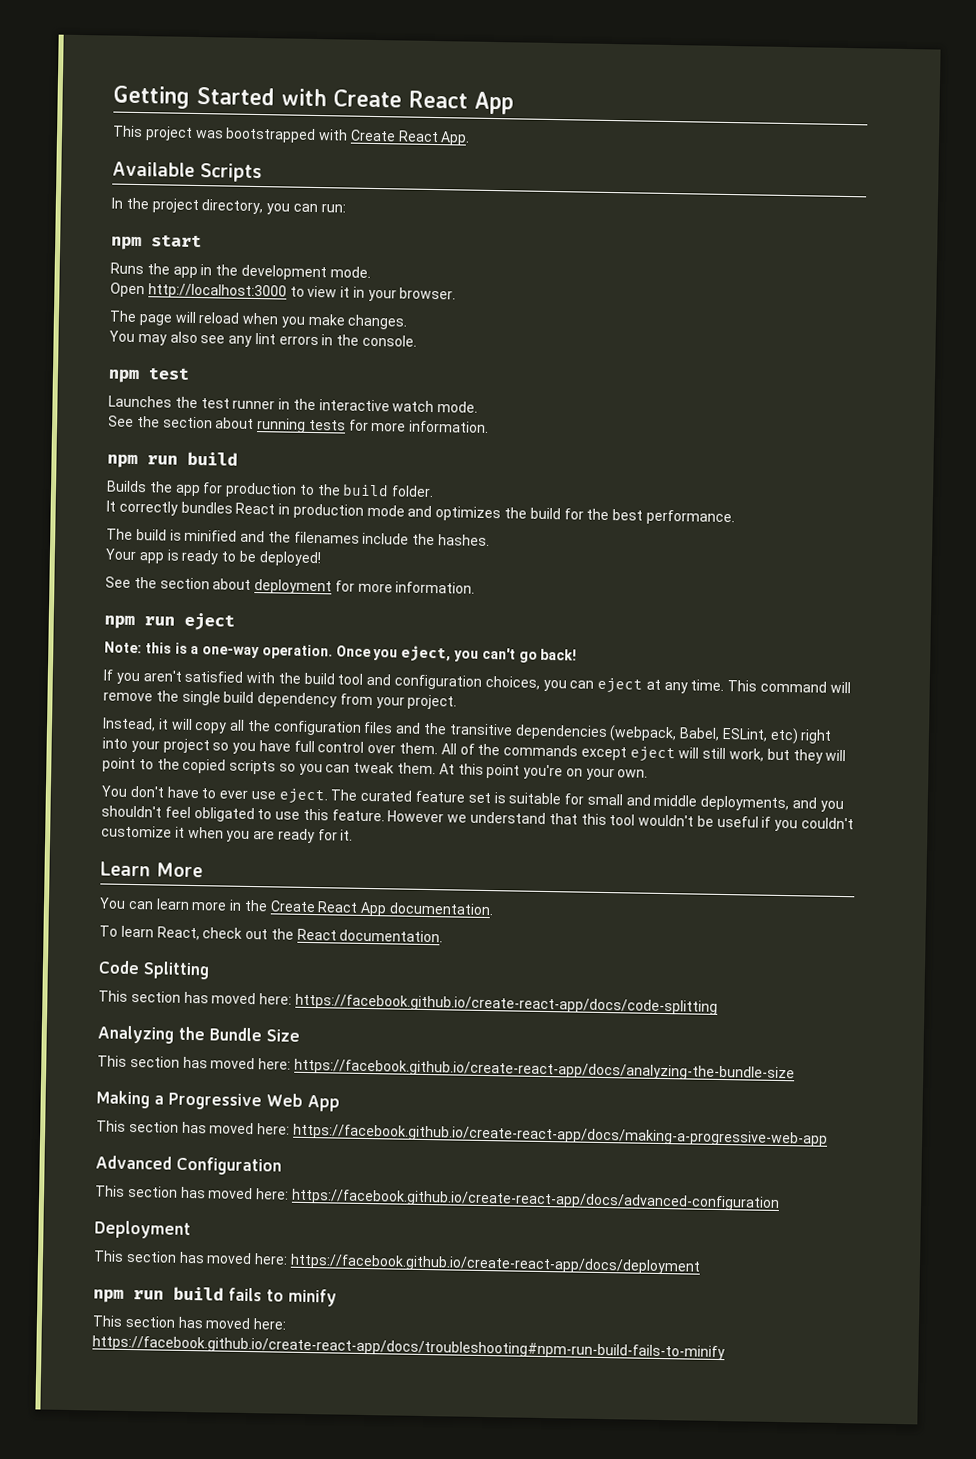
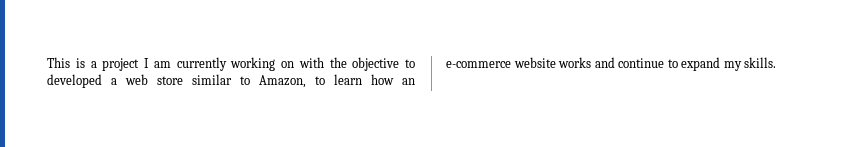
- Getting Started with Create React App
- This project was bootstrapped with Create React App.
- Available Scripts
- In the project directory, you can run:
- npm start
- Runs the app in the development mode.
- Open http://localhost:3000 to view it in your browser.
- The page will reload when you make changes.
- You may also see any lint errors in the console.
- npm test
- Launches the test runner in the interactive watch mode.
- See the section about running tests for more information.
- npm run build
- Builds the app for production to the build folder.
- It correctly bundles React in production mode and optimizes the build for the best performance.
- The build is minified and the filenames include the hashes.
- Your app is ready to be deployed!
- See the section about deployment for more information.
- npm run eject
- Note: this is a one-way operation. Once you eject, you can't go back!
- If you aren't satisfied with the build tool and configuration choices, you can eject at any time. This command will remove the single build dependency from your project.
- Instead, it will copy all the configuration files and the transitive dependencies (webpack, Babel, ESLint, etc) right into your project so you have full control over them. All of the commands except eject will still work, but they will point to the copied scripts so you can tweak them. At this point you're on your own.
- You don't have to ever use eject. The curated feature set is suitable for small and middle deployments, and you shouldn't feel obligated to use this feature. However we understand that this tool wouldn't be useful if you couldn't customize it when you are ready for it.
- Learn More
- You can learn more in the Create React App documentation.
- To learn React, check out the React documentation.
- Code Splitting
- This section has moved here: https://facebook.github.io/create-react-app/docs/code-splitting
- Analyzing the Bundle Size
- This section has moved here: https://facebook.github.io/create-react-app/docs/analyzing-the-bundle-size
- Making a Progressive Web App
- This section has moved here: https://facebook.github.io/create-react-app/docs/making-a-progressive-web-app
- Advanced Configuration
- This section has moved here: https://facebook.github.io/create-react-app/docs/advanced-configuration
- Deployment
- This section has moved here: https://facebook.github.io/create-react-app/docs/deployment
- npm run build fails to minify
- This section has moved here: https://facebook.github.io/create-react-app/docs/troubleshooting#npm-run-build-fails-to-minify
+ This is a project I am currently working on with the objective to developed a web store similar to Amazon, to learn how an e-commerce website works and continue to expand my skills.

